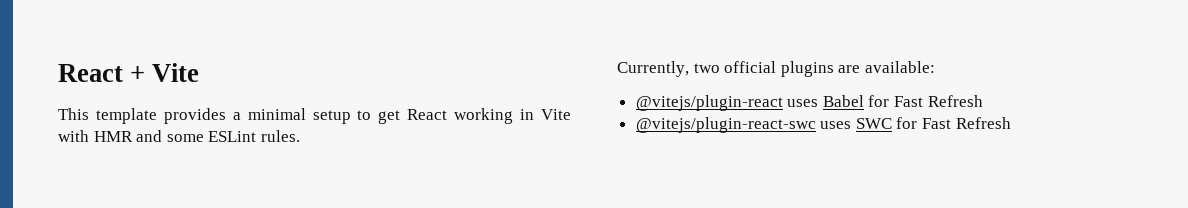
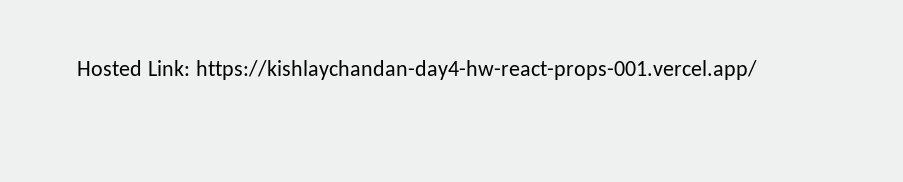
- React + Vite
- This template provides a minimal setup to get React working in Vite with HMR and some ESLint rules.
- Currently, two official plugins are available:
- @vitejs/plugin-react uses Babel for Fast Refresh
- @vitejs/plugin-react-swc uses SWC for Fast Refresh
+ Hosted Link: https://kishlaychandan-day4-hw-react-props-001.vercel.app/

